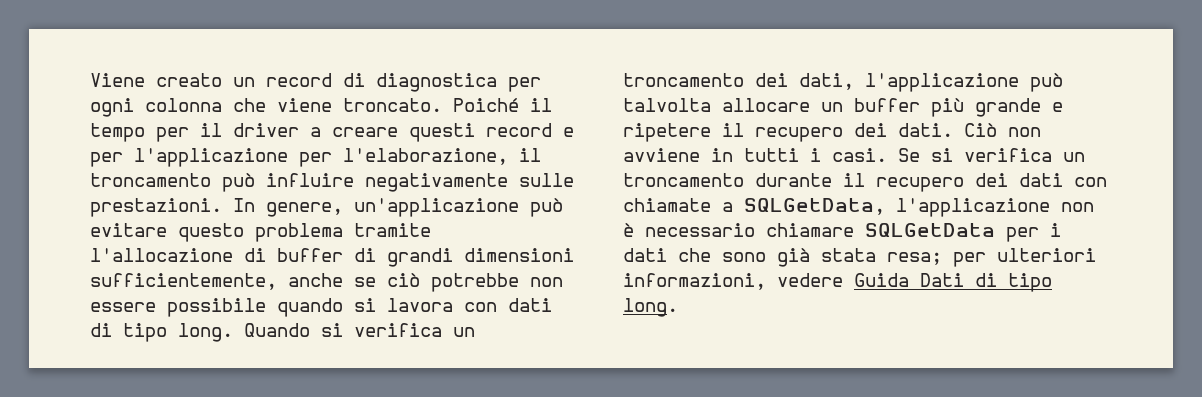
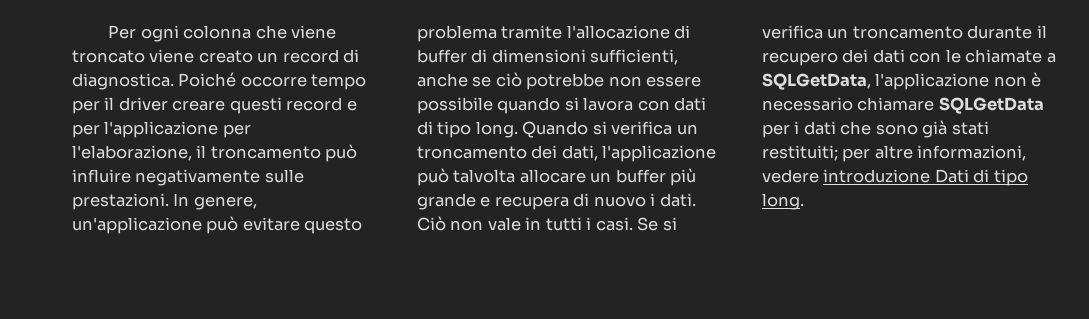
- Viene creato un record di diagnostica per ogni colonna che viene troncato. Poiché il tempo per il driver a creare questi record e per l'applicazione per l'elaborazione, il troncamento può influire negativamente sulle prestazioni.
+ Per ogni colonna che viene troncato viene creato un record di diagnostica. Poiché occorre tempo per il driver creare questi record e per l'applicazione per l'elaborazione, il troncamento può influire negativamente sulle prestazioni.
- In genere, un'applicazione può evitare questo problema tramite l'allocazione di buffer di grandi dimensioni sufficientemente, anche se ciò potrebbe non essere possibile quando si lavora con dati di tipo long.
+ In genere, un'applicazione può evitare questo problema tramite l'allocazione di buffer di dimensioni sufficienti, anche se ciò potrebbe non essere possibile quando si lavora con dati di tipo long.
- Quando si verifica un troncamento dei dati, l'applicazione può talvolta allocare un buffer più grande e ripetere il recupero dei dati.
+ Quando si verifica un troncamento dei dati, l'applicazione può talvolta allocare un buffer più grande e recupera di nuovo i dati.
- Ciò non avviene in tutti i casi.
+ Ciò non vale in tutti i casi.
- Se si verifica un troncamento durante il recupero dei dati con chiamate a SQLGetData, l'applicazione non è necessario chiamare SQLGetData per i dati che sono già stata resa; per ulteriori informazioni, vedere Guida Dati di tipo long.
+ Se si verifica un troncamento durante il recupero dei dati con le chiamate a SQLGetData, l'applicazione non è necessario chiamare SQLGetData per i dati che sono già stati restituiti; per altre informazioni, vedere introduzione Dati di tipo long.

